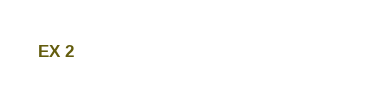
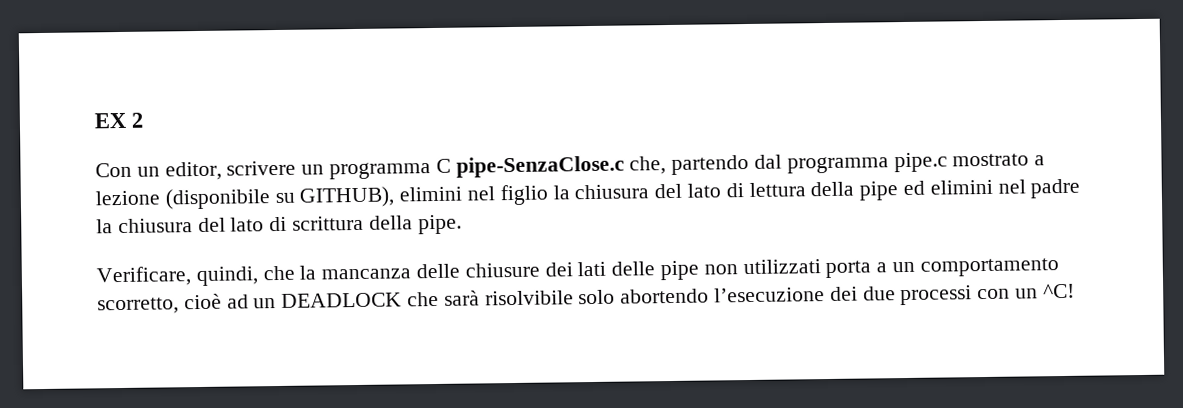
+ Con un editor, scrivere un programma C pipe-SenzaClose.c che, partendo dal programma pipe.c mostrato a lezione (disponibile su GITHUB), elimini nel figlio la chiusura del lato di lettura della pipe ed elimini nel padre la chiusura del lato di scrittura della pipe.
+ Verificare, quindi, che la mancanza delle chiusure dei lati delle pipe non utilizzati porta a un comportamento scorretto, cioè ad un DEADLOCK che sarà risolvibile solo abortendo l’esecuzione dei due processi con un ^C!

